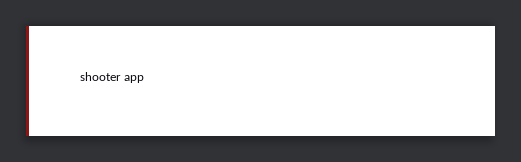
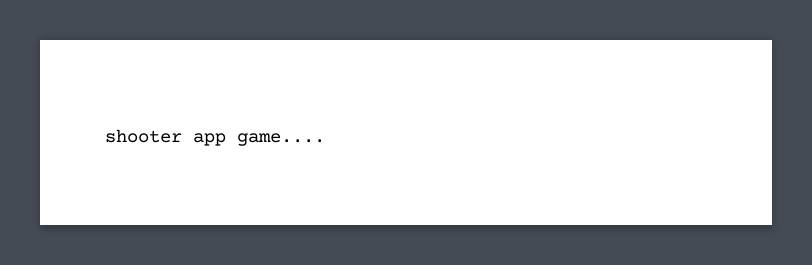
- shooter app
+ shooter app game....

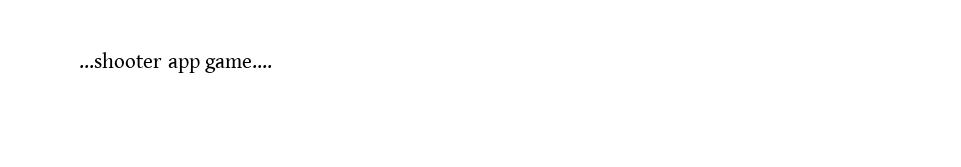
- shooter app game....
+ ...shooter app game....

